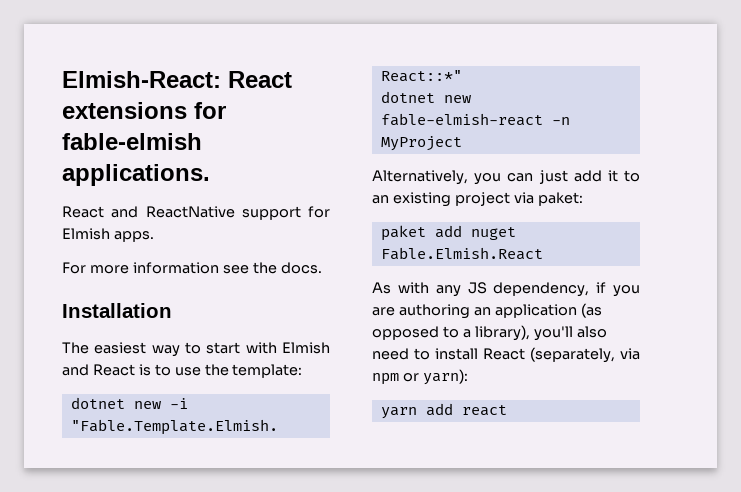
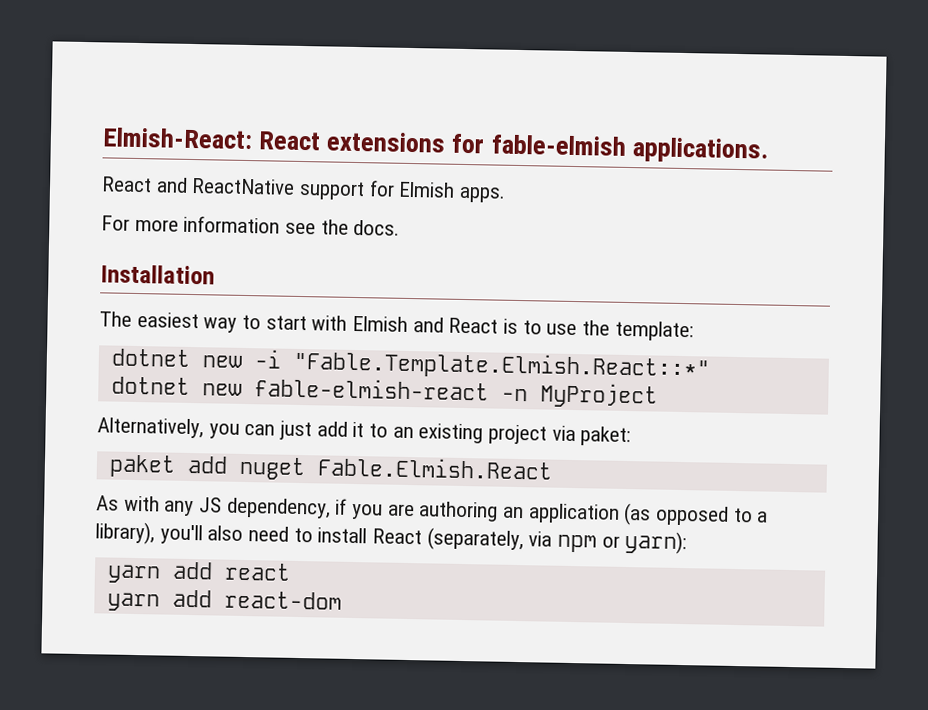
+ yarn add react-dom

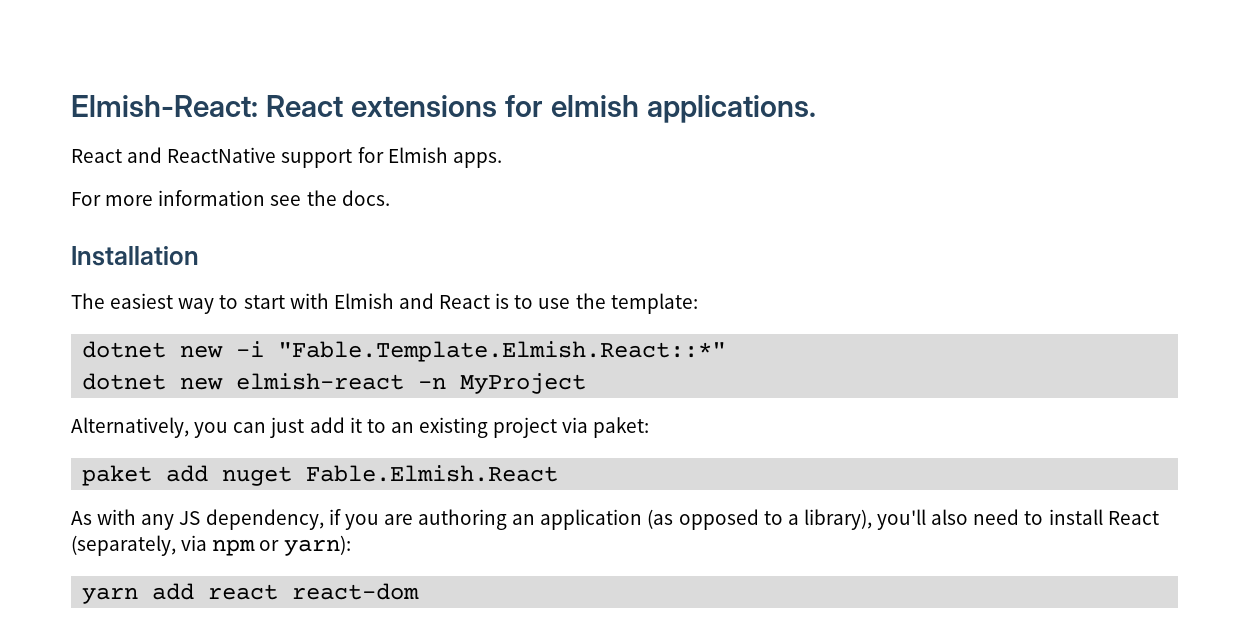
- Elmish-React: React extensions for fable-elmish applications.
+ Elmish-React: React extensions for elmish applications.
- dotnet new fable-elmish-react -n MyProject
+ dotnet new elmish-react -n MyProject
- yarn add react
- yarn add react-dom
+ yarn add react react-dom

